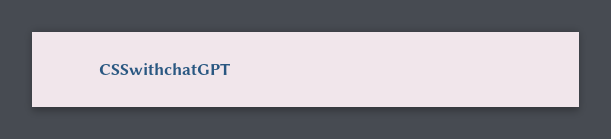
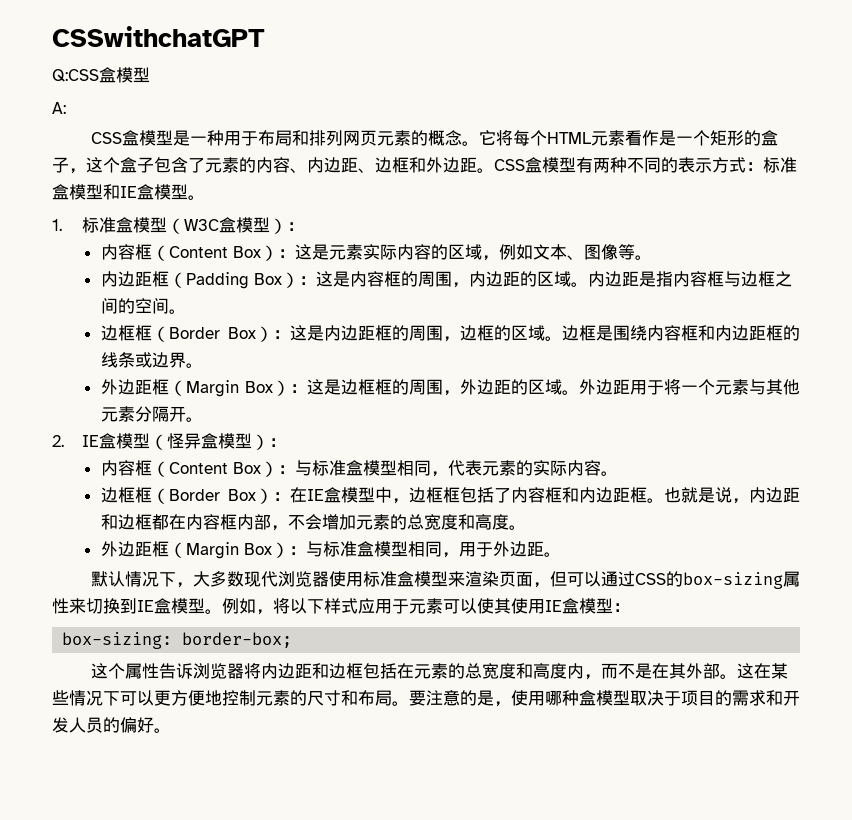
+ Q:CSS盒模型
+ A:
+ CSS盒模型是一种用于布局和排列网页元素的概念。它将每个HTML元素看作是一个矩形的盒子，这个盒子包含了元素的内容、内边距、边框和外边距。CSS盒模型有两种不同的表示方式：标准盒模型和IE盒模型。
+ 1.标准盒模型（W3C盒模型）：
+ 内容框（Content Box）：这是元素实际内容的区域，例如文本、图像等。
+ 内边距框（Padding Box）：这是内容框的周围，内边距的区域。内边距是指内容框与边框之间的空间。
+ 边框框（Border Box）：这是内边距框的周围，边框的区域。边框是围绕内容框和内边距框的线条或边界。
+ 外边距框（Margin Box）：这是边框框的周围，外边距的区域。外边距用于将一个元素与其他元素分隔开。
+ 2. IE盒模型（怪异盒模型）：
+ 内容框（Content Box）：与标准盒模型相同，代表元素的实际内容。
+ 边框框（Border Box）：在IE盒模型中，边框框包括了内容框和内边距框。也就是说，内边距和边框都在内容框内部，不会增加元素的总宽度和高度。
+ 外边距框（Margin Box）：与标准盒模型相同，用于外边距。
+ 默认情况下，大多数现代浏览器使用标准盒模型来渲染页面，但可以通过CSS的box-sizing属性来切换到IE盒模型。例如，将以下样式应用于元素可以使其使用IE盒模型：
+ box-sizing: border-box;
+ 这个属性告诉浏览器将内边距和边框包括在元素的总宽度和高度内，而不是在其外部。这在某些情况下可以更方便地控制元素的尺寸和布局。要注意的是，使用哪种盒模型取决于项目的需求和开发人员的偏好。

